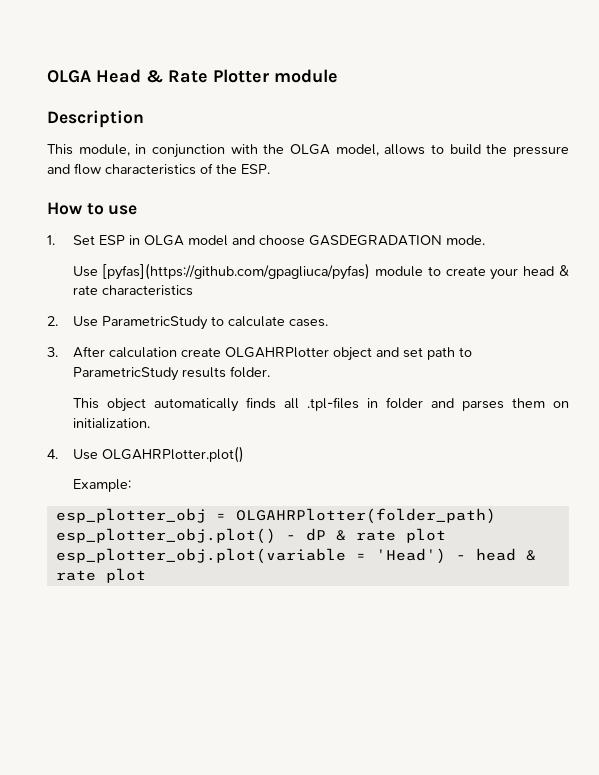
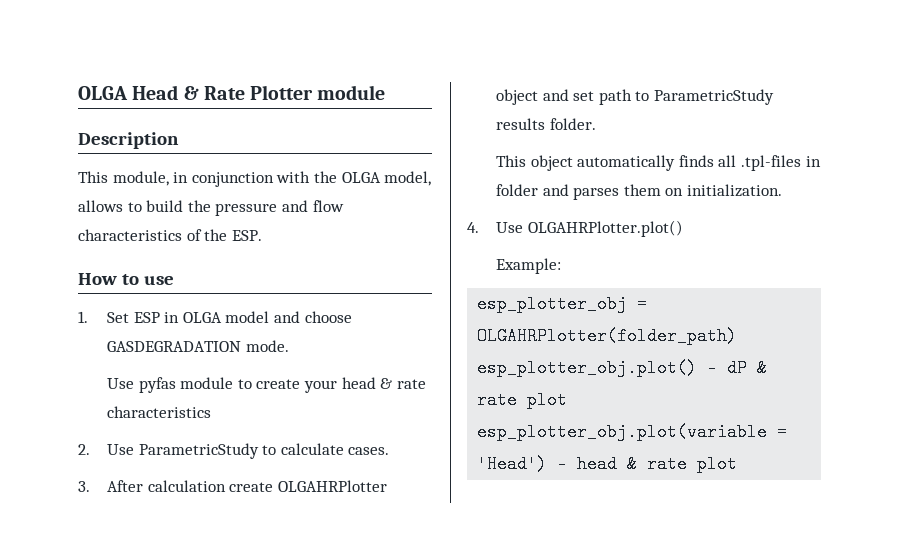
- Use [pyfas](https://github.com/gpagliuca/pyfas) module to create your head & rate characteristics
+ Use pyfas module to create your head & rate characteristics

